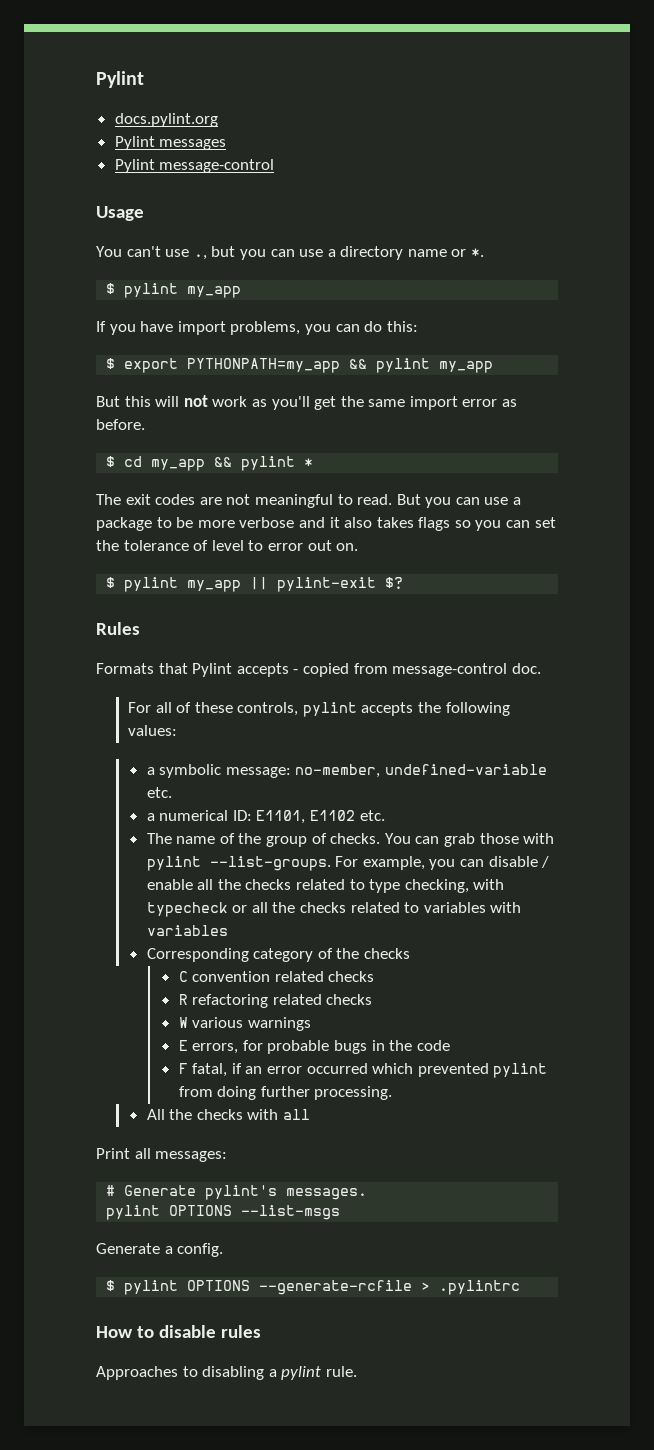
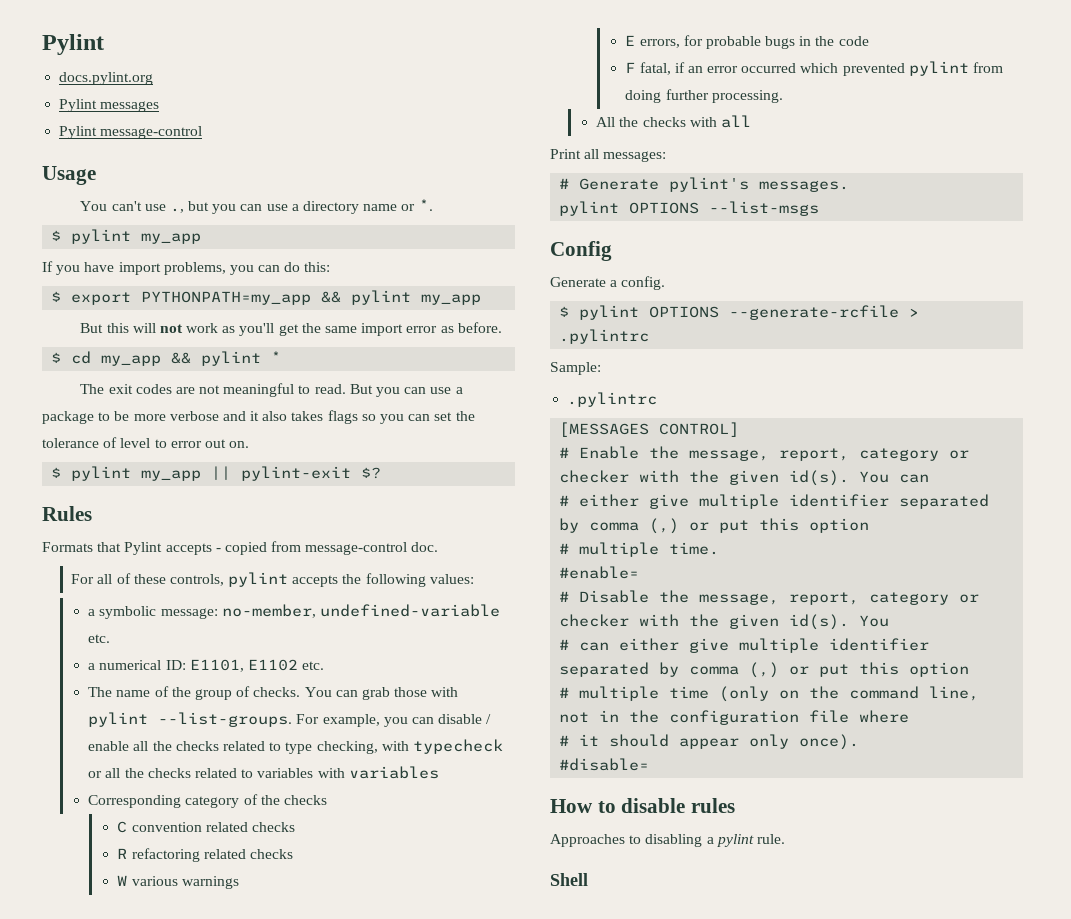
+ Config
+ Sample:
+ .pylintrc
+ [MESSAGES CONTROL]
+ # Enable the message, report, category or checker with the given id(s). You can
+ # either give multiple identifier separated by comma (,) or put this option
+ # multiple time.
+ #enable=
+ # Disable the message, report, category or checker with the given id(s). You
+ # can either give multiple identifier separated by comma (,) or put this option
+ # multiple time (only on the command line, not in the configuration file where
+ # it should appear only once).
+ #disable=
+ Shell

